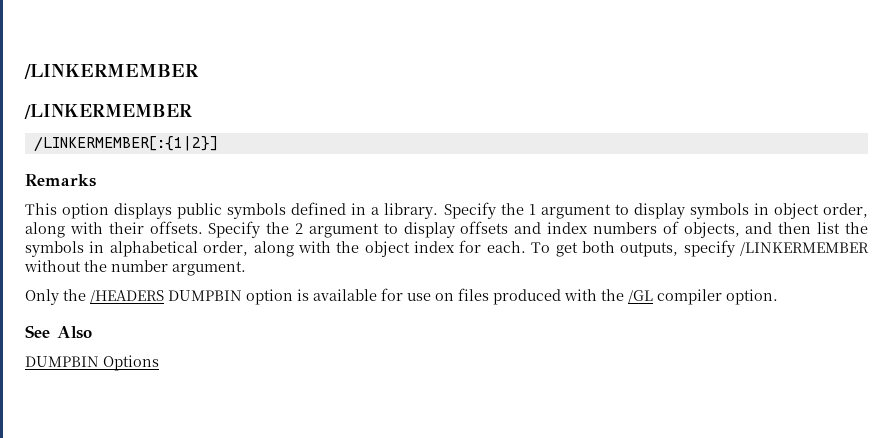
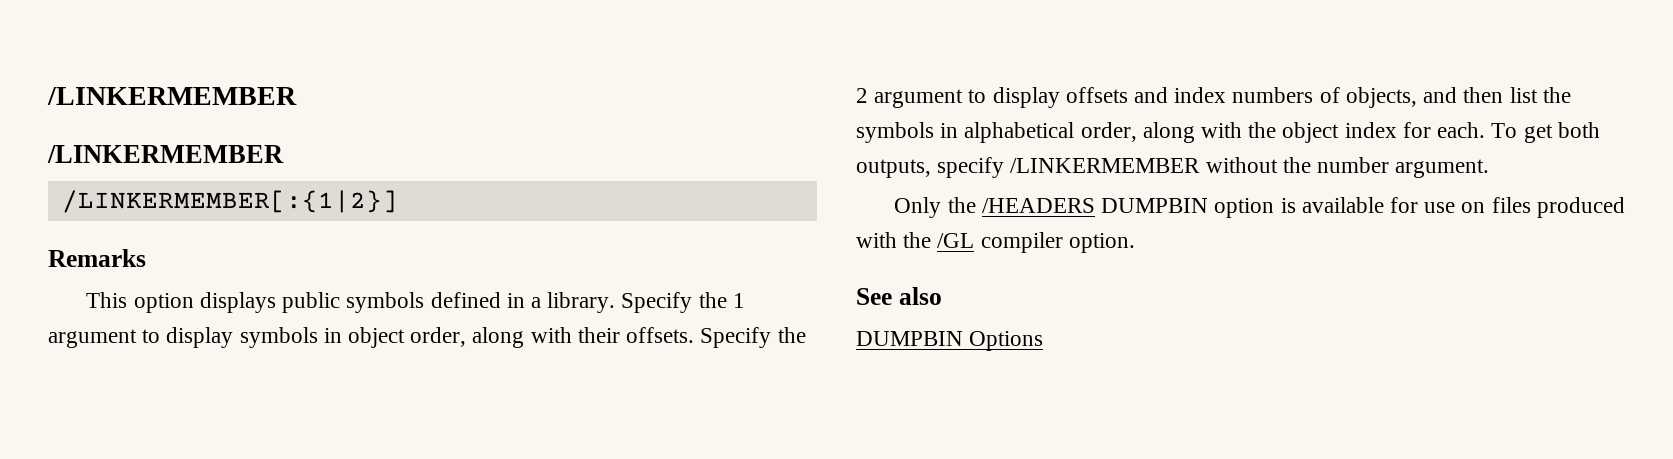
- See Also
+ See also

